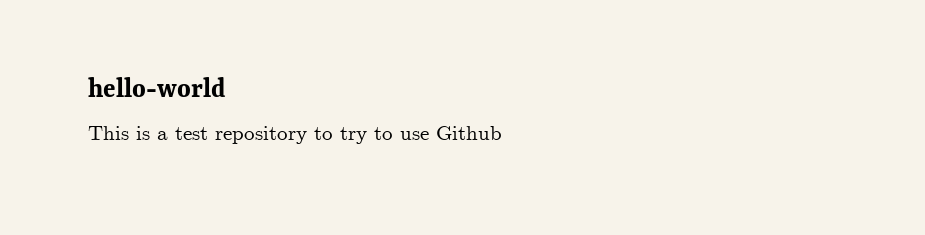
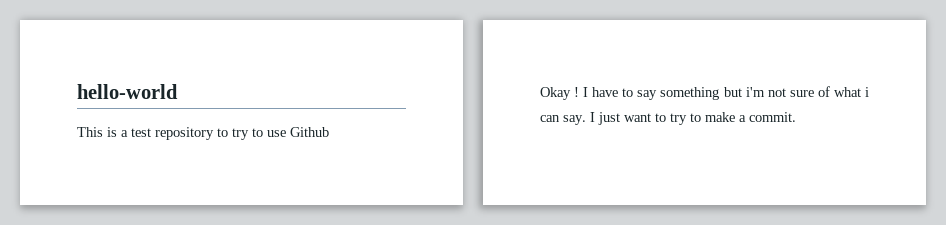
+ Okay ! I have to say something but i'm not sure of what i can say. I just want to try to make a commit.

